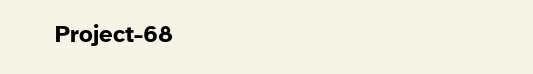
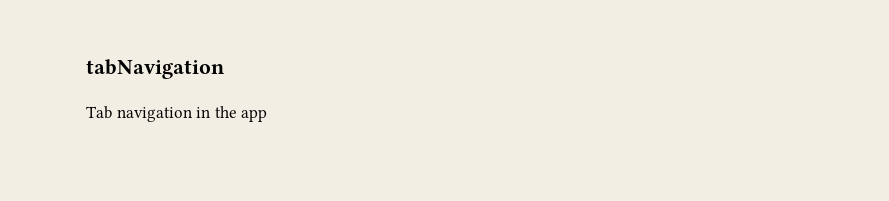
- Project-68
+ tabNavigation
+ Tab navigation in the app

